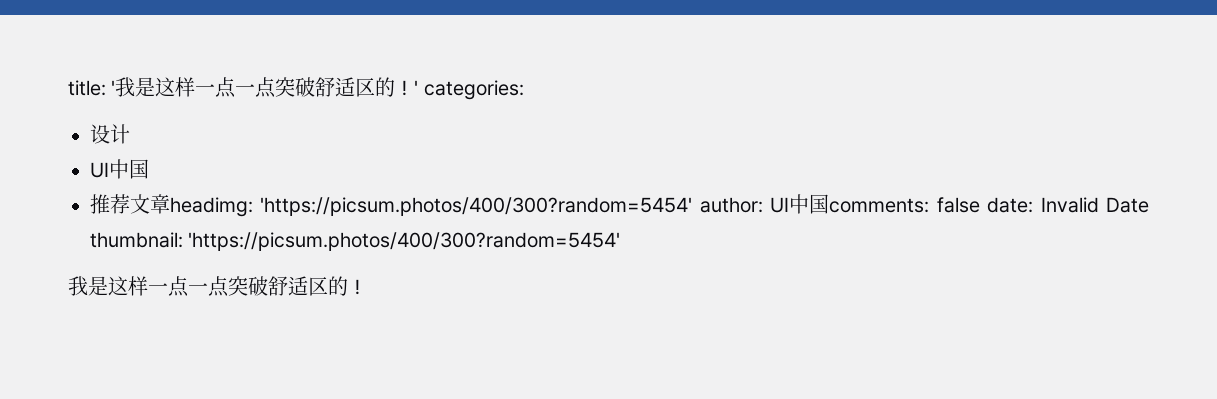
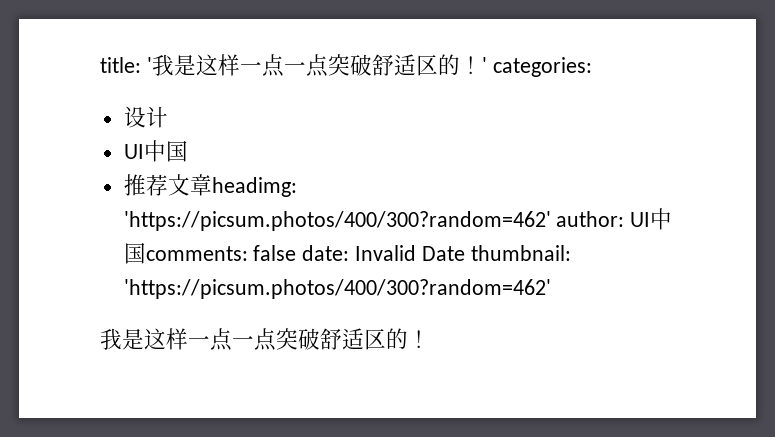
- 推荐文章headimg: 'https://picsum.photos/400/300?random=5454' author: UI中国comments: false date: Invalid Date thumbnail: 'https://picsum.photos/400/300?random=5454'
+ 推荐文章headimg: 'https://picsum.photos/400/300?random=462' author: UI中国comments: false date: Invalid Date thumbnail: 'https://picsum.photos/400/300?random=462'

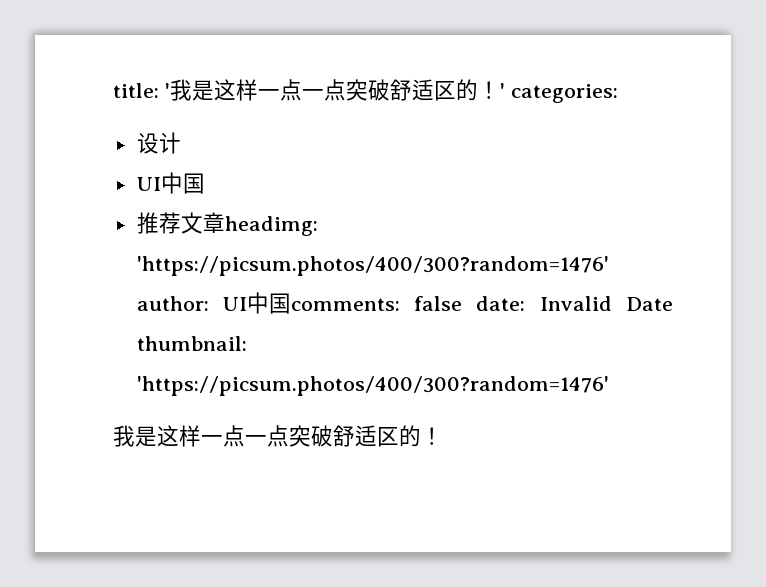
- 推荐文章headimg: 'https://picsum.photos/400/300?random=462' author: UI中国comments: false date: Invalid Date thumbnail: 'https://picsum.photos/400/300?random=462'
+ 推荐文章headimg: 'https://picsum.photos/400/300?random=1476' author: UI中国comments: false date: Invalid Date thumbnail: 'https://picsum.photos/400/300?random=1476'

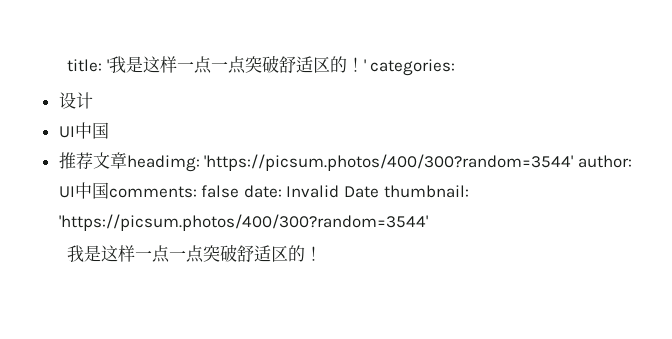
- 推荐文章headimg: 'https://picsum.photos/400/300?random=1476' author: UI中国comments: false date: Invalid Date thumbnail: 'https://picsum.photos/400/300?random=1476'
+ 推荐文章headimg: 'https://picsum.photos/400/300?random=3544' author: UI中国comments: false date: Invalid Date thumbnail: 'https://picsum.photos/400/300?random=3544'

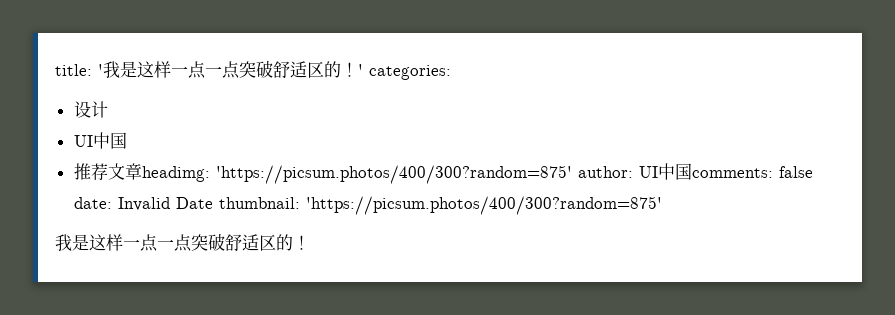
- 推荐文章headimg: 'https://picsum.photos/400/300?random=3544' author: UI中国comments: false date: Invalid Date thumbnail: 'https://picsum.photos/400/300?random=3544'
+ 推荐文章headimg: 'https://picsum.photos/400/300?random=875' author: UI中国comments: false date: Invalid Date thumbnail: 'https://picsum.photos/400/300?random=875'

